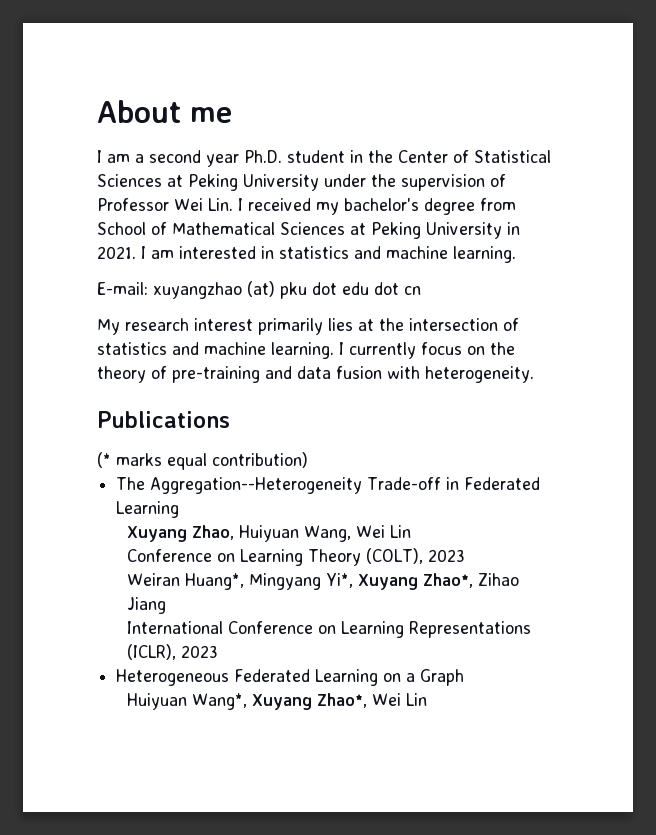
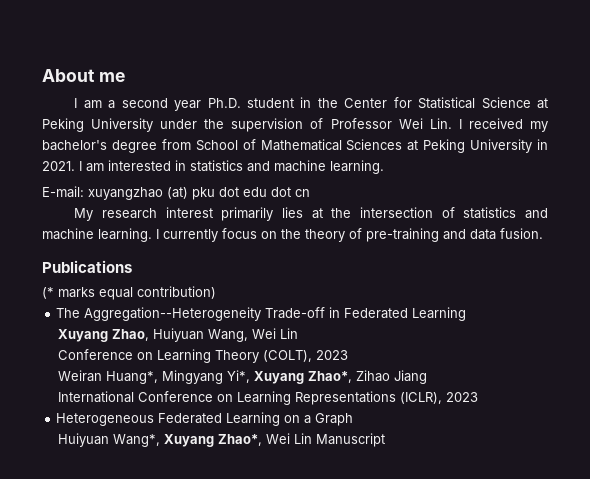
- I am a second year Ph.D. student in the Center of Statistical Sciences at Peking University under the supervision of Professor Wei Lin. I received my bachelor's degree from School of Mathematical Sciences at Peking University in 2021.
+ I am a second year Ph.D. student in the Center for Statistical Science at Peking University under the supervision of Professor Wei Lin. I received my bachelor's degree from School of Mathematical Sciences at Peking University in 2021.
- I currently focus on the theory of pre-training and data fusion with heterogeneity.
+ I currently focus on the theory of pre-training and data fusion.
- Huiyuan Wang*, Xuyang Zhao*, Wei Lin
+ Huiyuan Wang*, Xuyang Zhao*, Wei Lin Manuscript

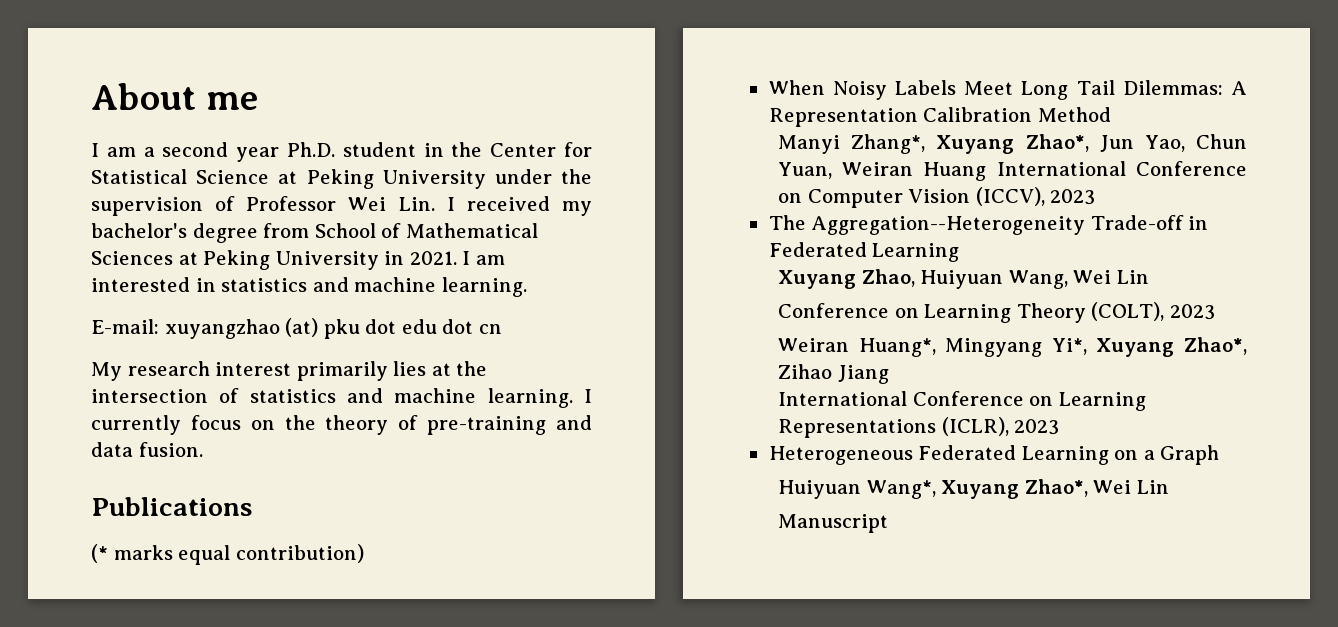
+ When Noisy Labels Meet Long Tail Dilemmas: A Representation Calibration Method
+ Manyi Zhang*, Xuyang Zhao*, Jun Yao, Chun Yuan, Weiran Huang International Conference on Computer Vision (ICCV), 2023
- Huiyuan Wang*, Xuyang Zhao*, Wei Lin Manuscript
+ Huiyuan Wang*, Xuyang Zhao*, Wei Lin
+ Manuscript

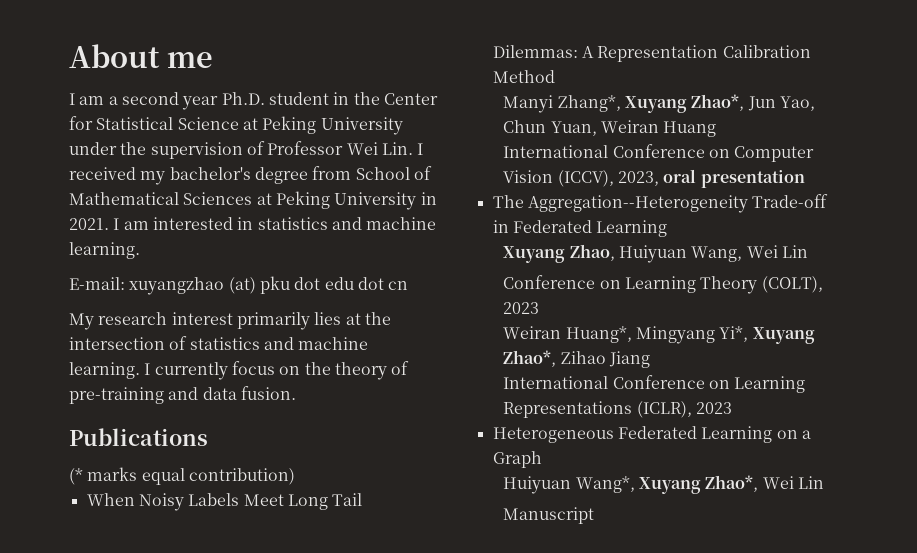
- Manyi Zhang*, Xuyang Zhao*, Jun Yao, Chun Yuan, Weiran Huang International Conference on Computer Vision (ICCV), 2023
+ Manyi Zhang*, Xuyang Zhao*, Jun Yao, Chun Yuan, Weiran Huang
+ International Conference on Computer Vision (ICCV), 2023, oral presentation

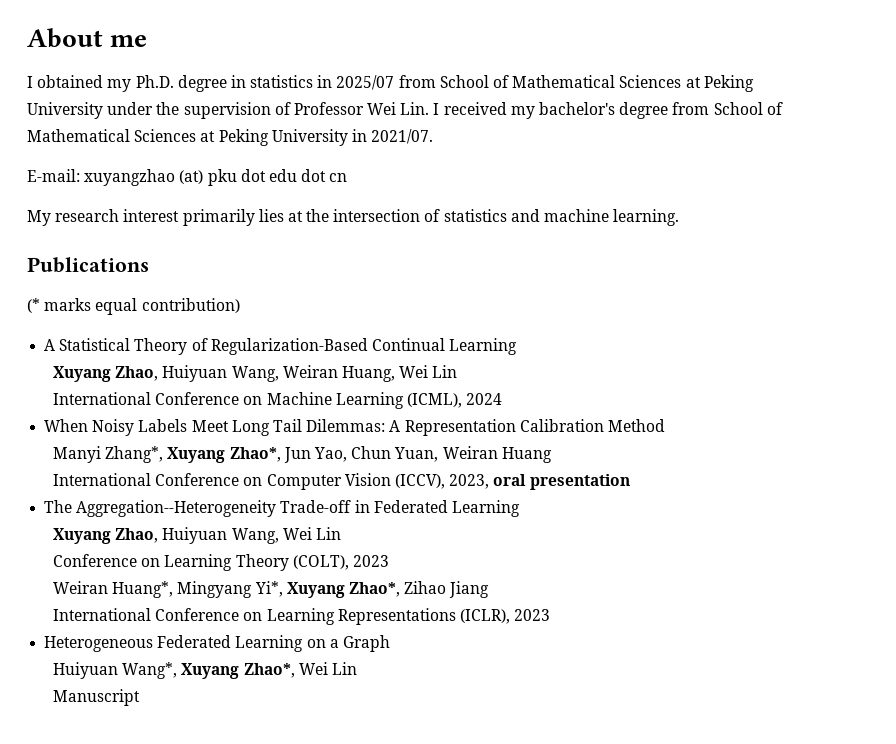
- I am a second year Ph.D. student in the Center for Statistical Science at Peking University under the supervision of Professor Wei Lin. I received my bachelor's degree from School of Mathematical Sciences at Peking University in 2021. I am interested in statistics and machine learning.
+ I obtained my Ph.D. degree in statistics in 2025/07 from School of Mathematical Sciences at Peking University under the supervision of Professor Wei Lin. I received my bachelor's degree from School of Mathematical Sciences at Peking University in 2021/07.
- I currently focus on the theory of pre-training and data fusion.
+ A Statistical Theory of Regularization-Based Continual Learning
+ Xuyang Zhao, Huiyuan Wang, Weiran Huang, Wei Lin
+ International Conference on Machine Learning (ICML), 2024

